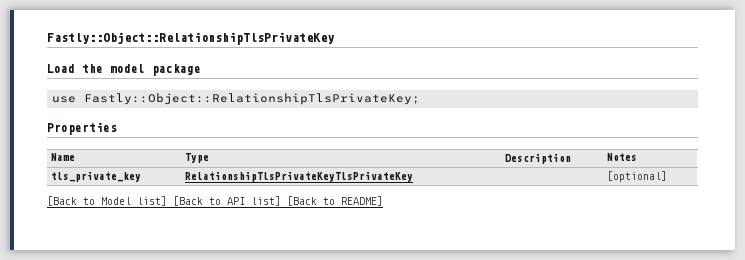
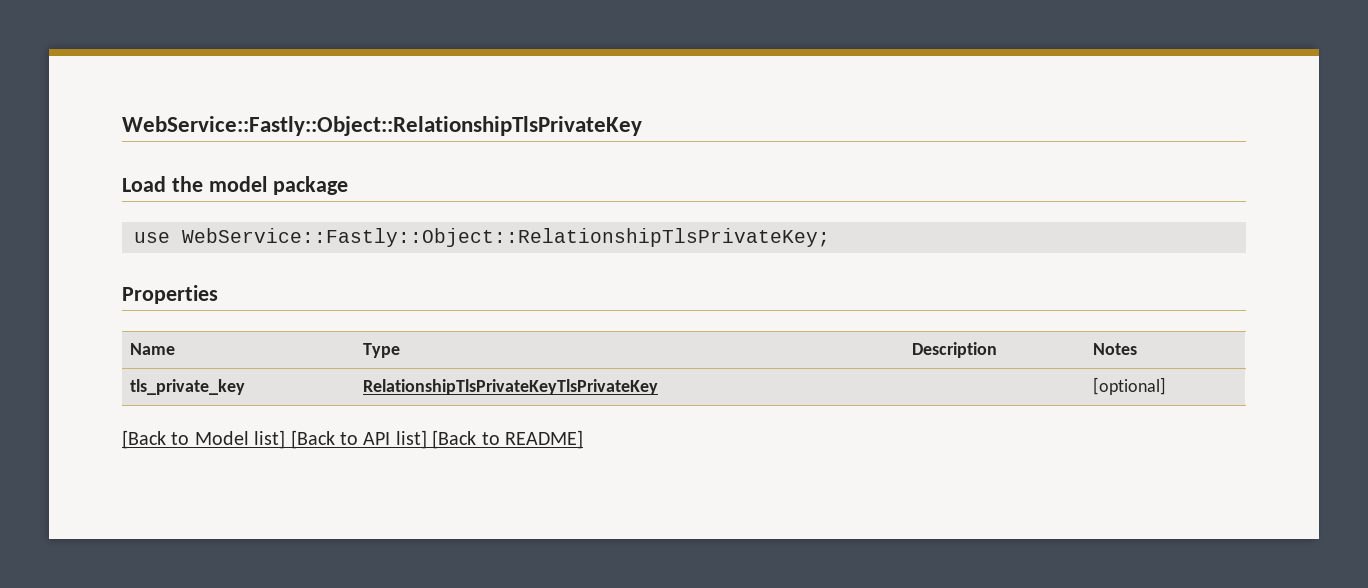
- Fastly::Object::RelationshipTlsPrivateKey
+ WebService::Fastly::Object::RelationshipTlsPrivateKey
- use Fastly::Object::RelationshipTlsPrivateKey;
+ use WebService::Fastly::Object::RelationshipTlsPrivateKey;

